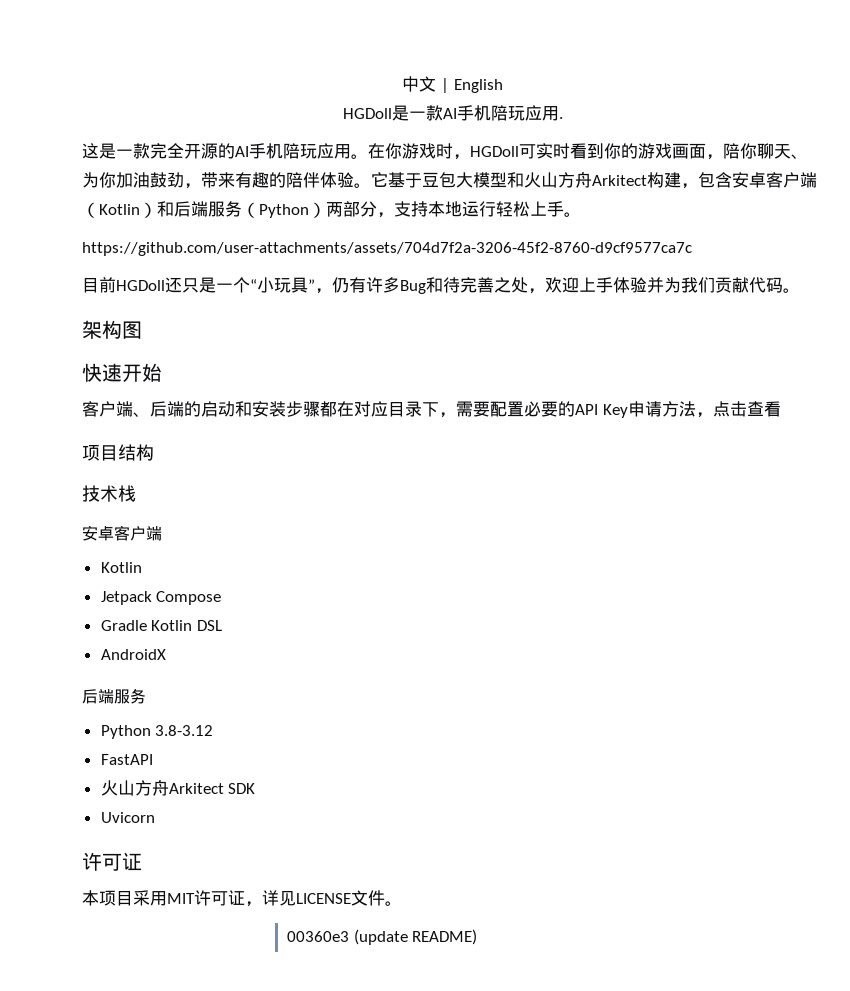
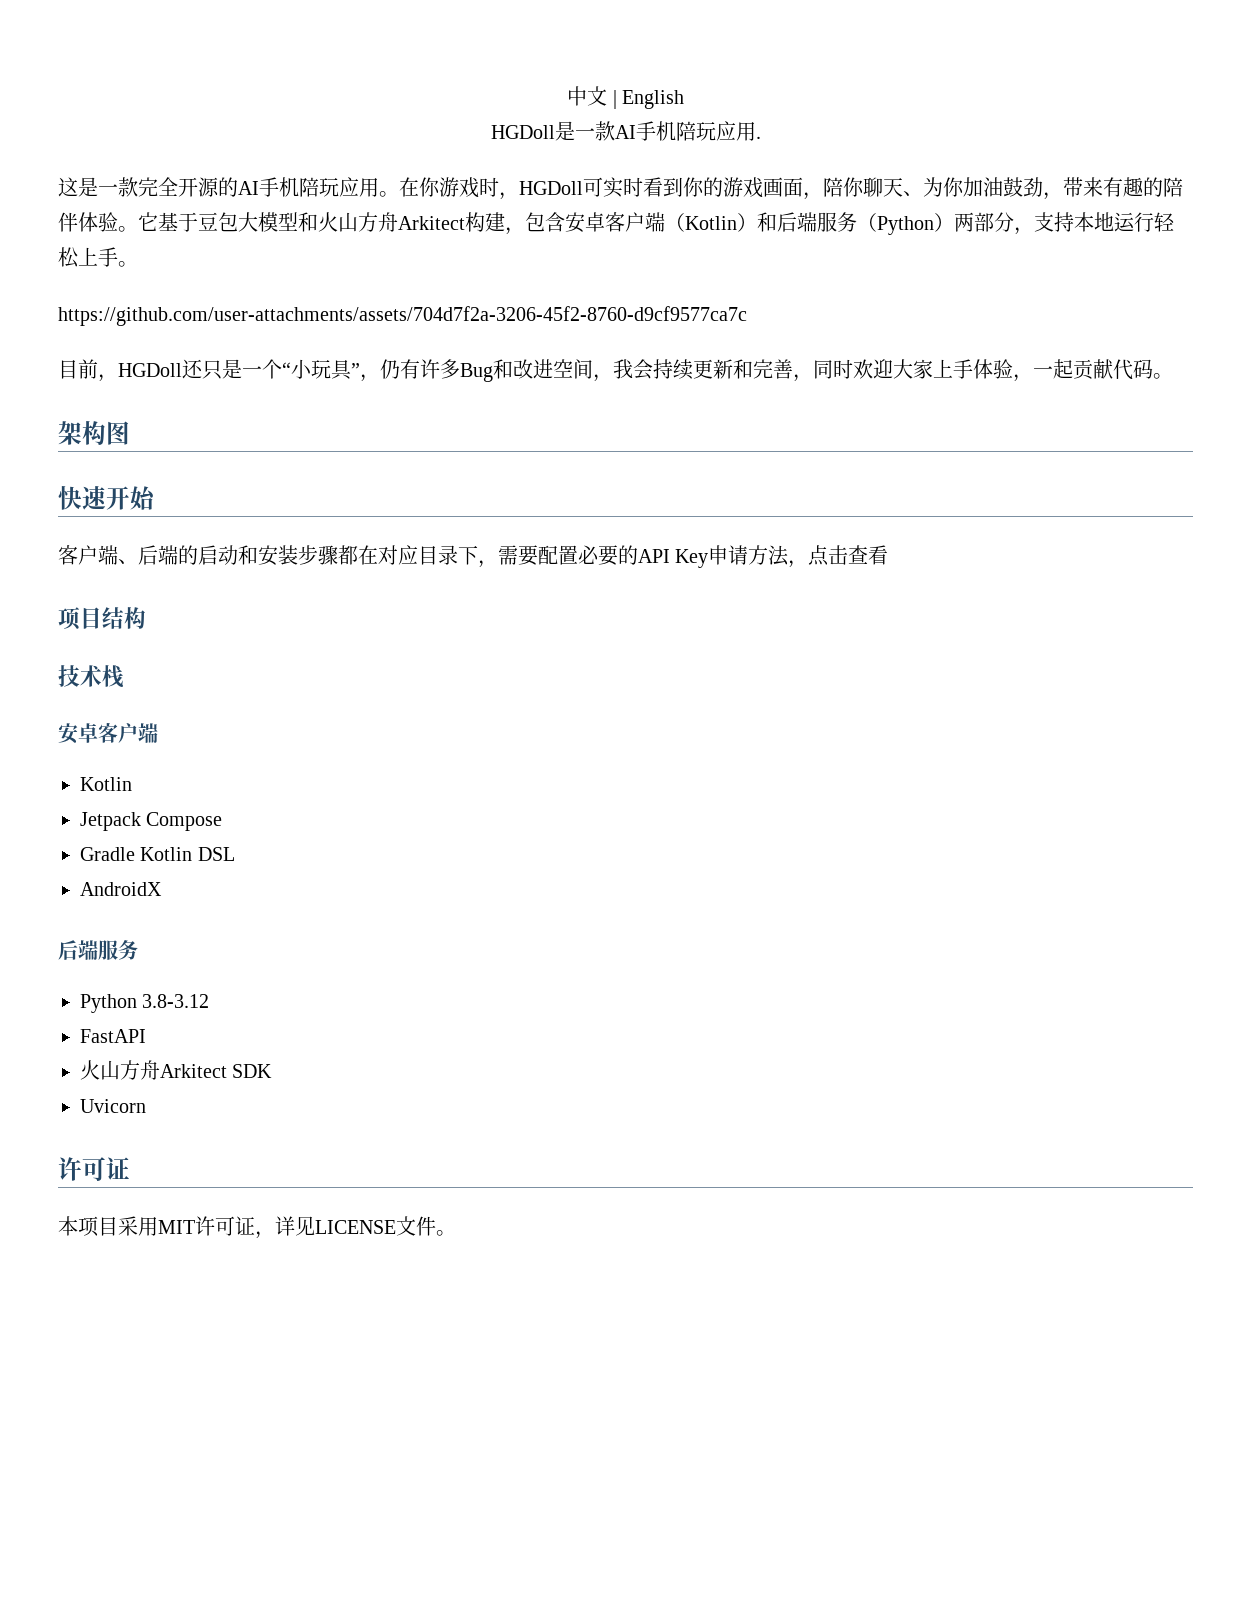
- 目前HGDoll还只是一个“小玩具”，仍有许多Bug和待完善之处，欢迎上手体验并为我们贡献代码。
+ 目前，HGDoll还只是一个“小玩具”，仍有许多Bug和改进空间，我会持续更新和完善，同时欢迎大家上手体验，一起贡献代码。
- 00360e3 (update README)

